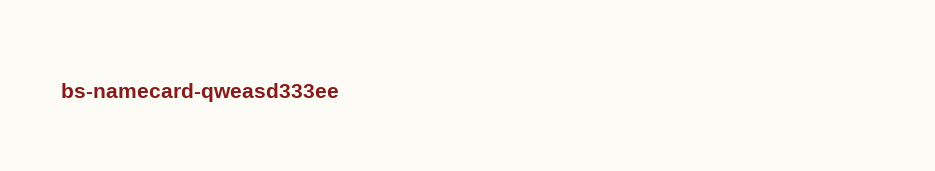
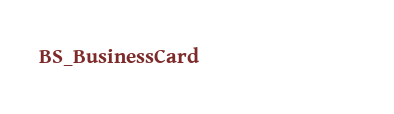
- bs-namecard-qweasd333ee
+ BS_BusinessCard

